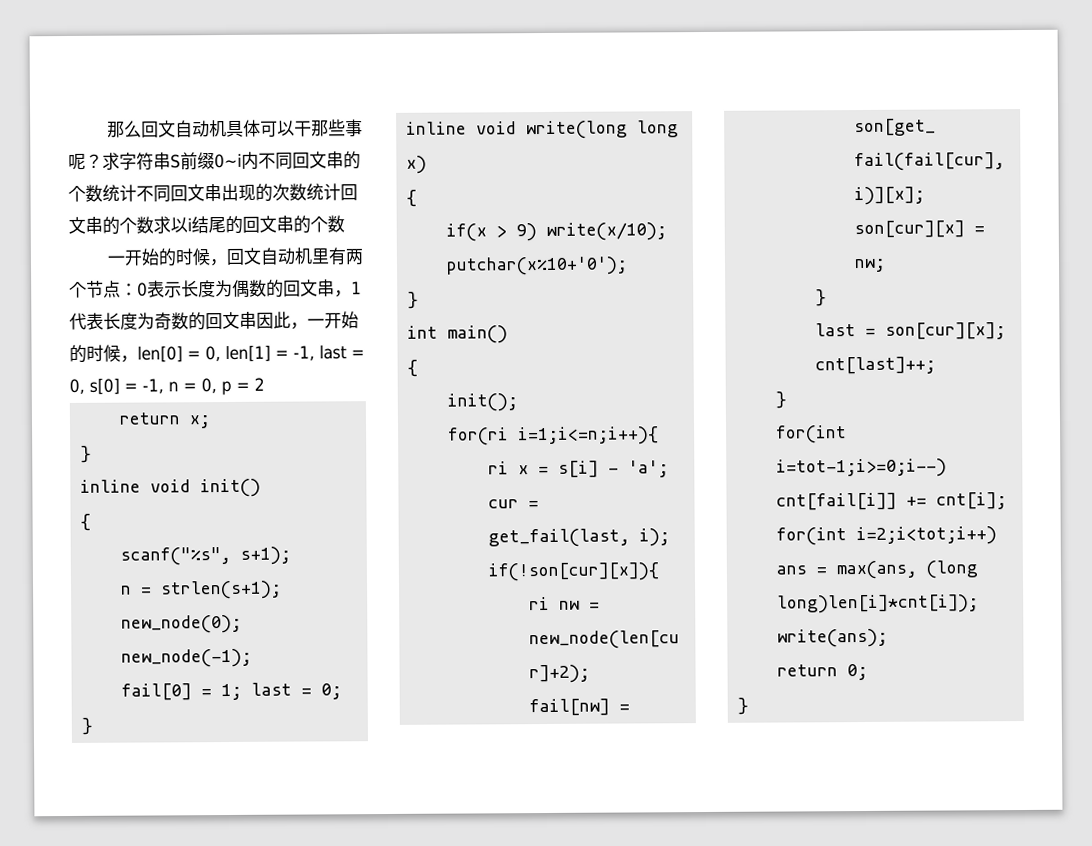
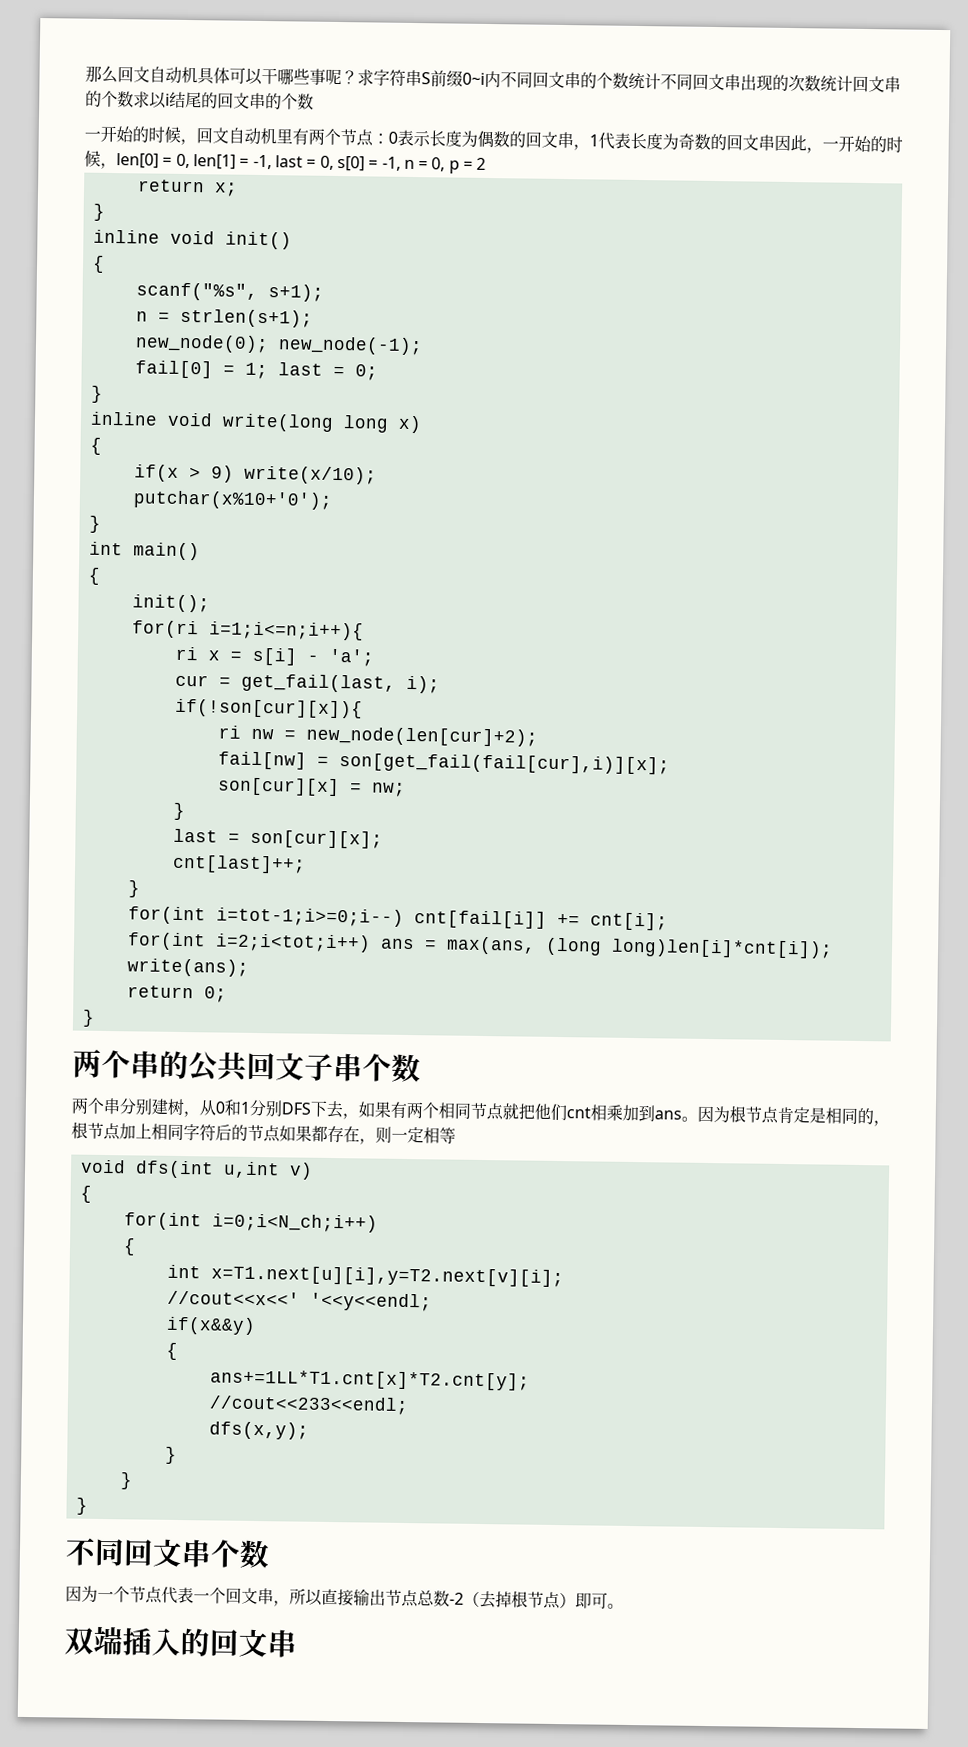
- 那么回文自动机具体可以干那些事呢？
+ 那么回文自动机具体可以干哪些事呢？
+ 两个串的公共回文子串个数
+ 两个串分别建树，从0和1分别DFS下去，如果有两个相同节点就把他们cnt相乘加到ans。因为根节点肯定是相同的，根节点加上相同字符后的节点如果都存在，则一定相等
+ void dfs(int u,int v)
+ {
+ for(int i=0;i<N_ch;i++)
+ {
+ int x=T1.next[u][i],y=T2.next[v][i];
+ //cout<<x<<' '<<y<<endl;
+ if(x&&y)
+ {
+ ans+=1LL*T1.cnt[x]*T2.cnt[y];
+ //cout<<233<<endl;
+ dfs(x,y);
+ }
+ }
+ }
+ 不同回文串个数
+ 因为一个节点代表一个回文串，所以直接输出节点总数-2（去掉根节点）即可。
+ 双端插入的回文串

